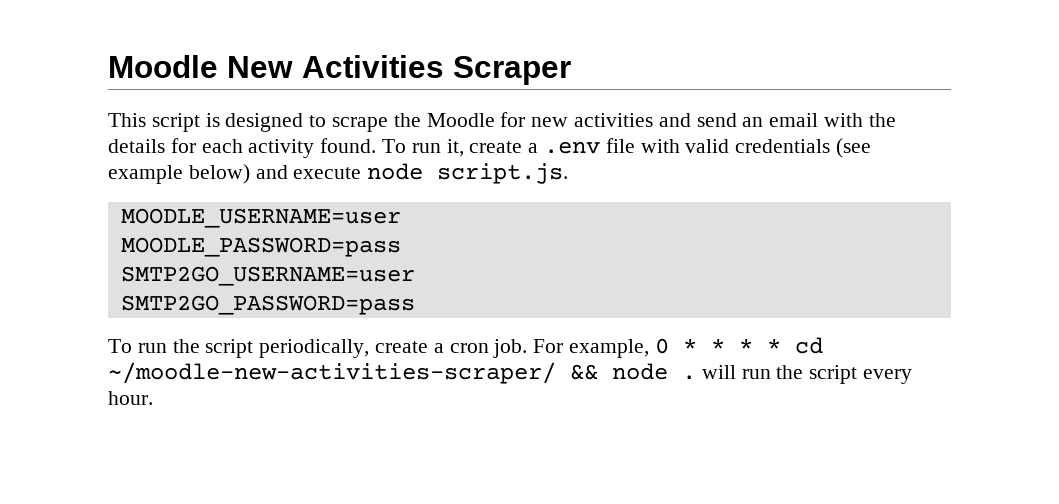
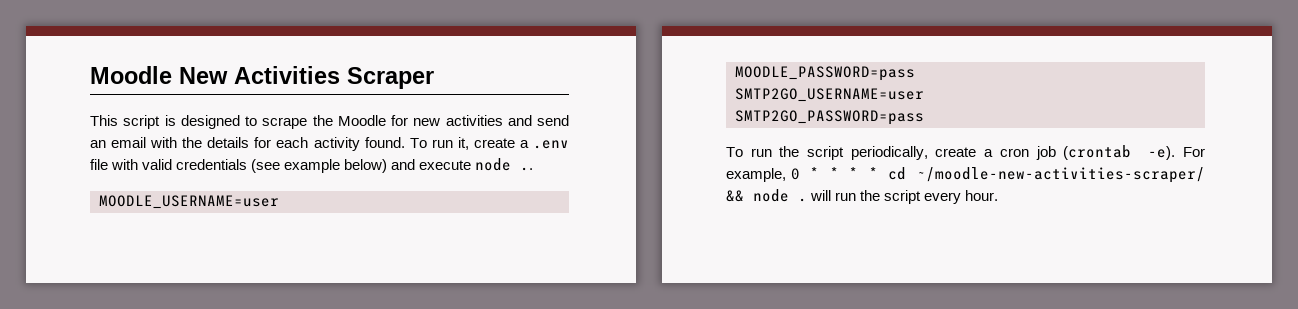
- To run it, create a .env file with valid credentials (see example below) and execute node script.js.
+ To run it, create a .env file with valid credentials (see example below) and execute node ..
- To run the script periodically, create a cron job.
+ To run the script periodically, create a cron job (crontab -e).

